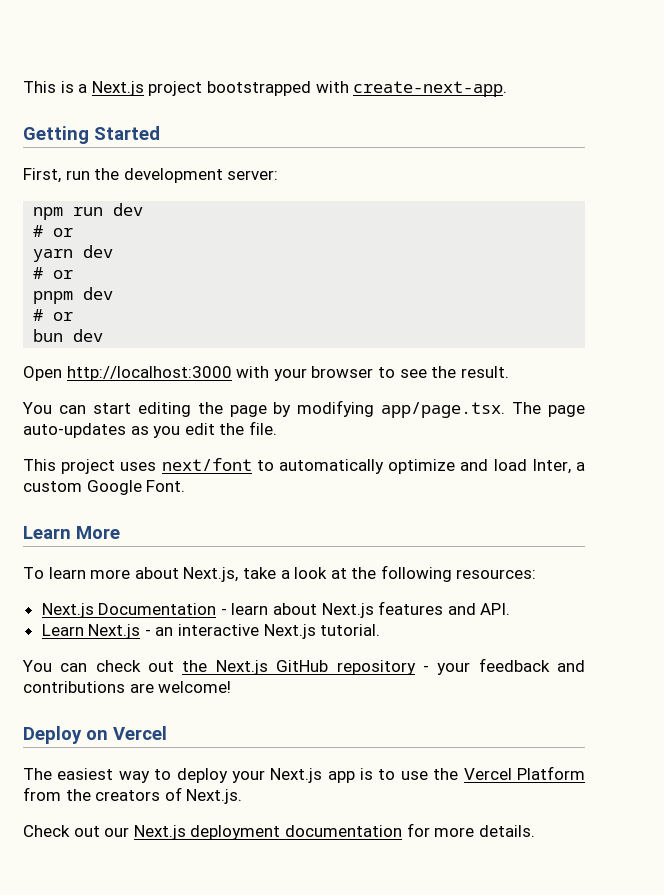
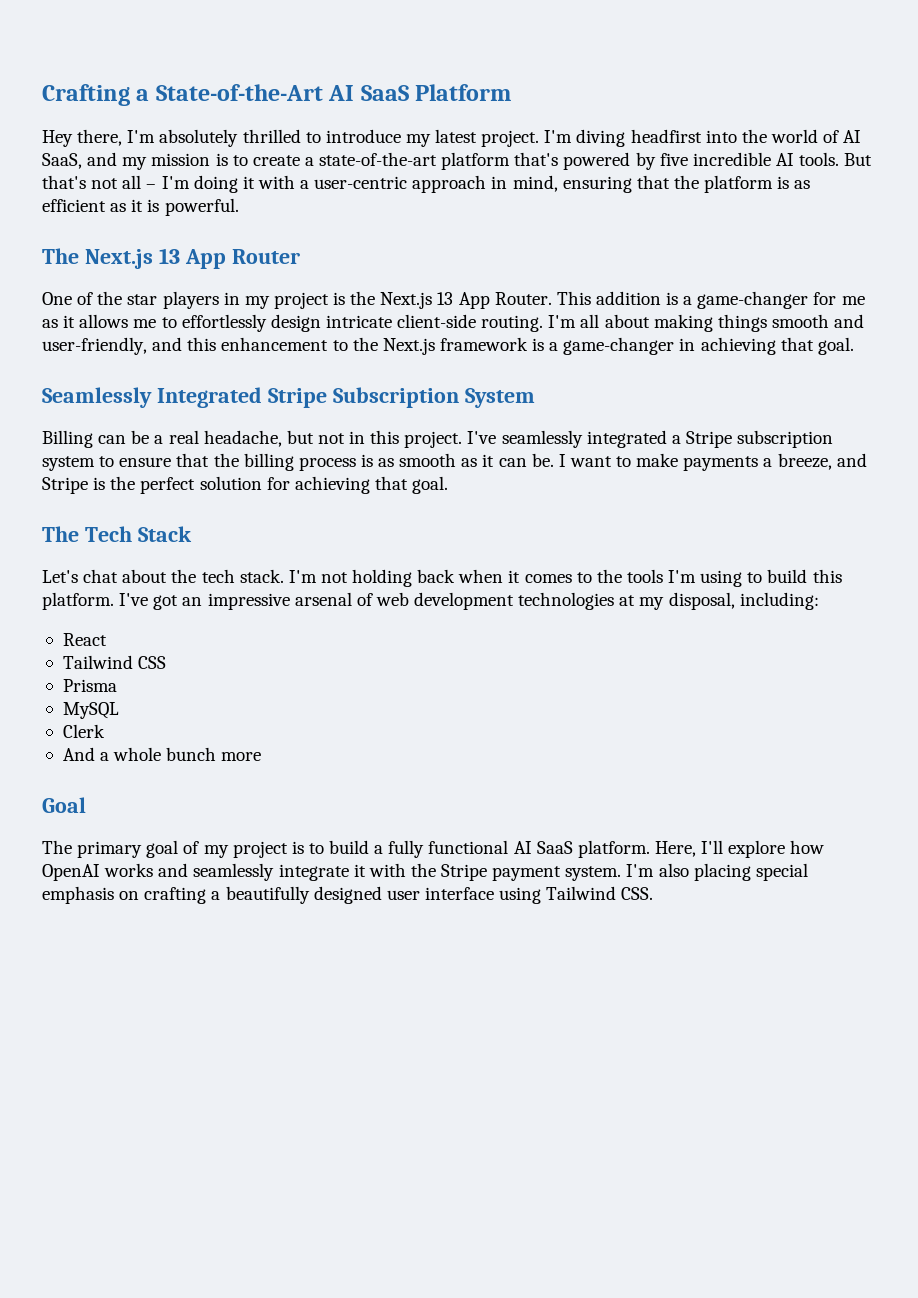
- This is a Next.js project bootstrapped with create-next-app.
- Getting Started
- First, run the development server:
- npm run dev
- # or
- yarn dev
- # or
- pnpm dev
- # or
- bun dev
- Open http://localhost:3000 with your browser to see the result.
- You can start editing the page by modifying app/page.tsx. The page auto-updates as you edit the file.
- This project uses next/font to automatically optimize and load Inter, a custom Google Font.
- Learn More
- To learn more about Next.js, take a look at the following resources:
- Next.js Documentation - learn about Next.js features and API.
- Learn Next.js - an interactive Next.js tutorial.
- You can check out the Next.js GitHub repository - your feedback and contributions are welcome!
- Deploy on Vercel
- The easiest way to deploy your Next.js app is to use the Vercel Platform from the creators of Next.js.
- Check out our Next.js deployment documentation for more details.
+ Crafting a State-of-the-Art AI SaaS Platform
+ Hey there, I'm absolutely thrilled to introduce my latest project. I'm diving headfirst into the world of AI SaaS, and my mission is to create a state-of-the-art platform that's powered by five incredible AI tools. But that's not all – I'm doing it with a user-centric approach in mind, ensuring that the platform is as efficient as it is powerful.
+ The Next.js 13 App Router
+ One of the star players in my project is the Next.js 13 App Router. This addition is a game-changer for me as it allows me to effortlessly design intricate client-side routing. I'm all about making things smooth and user-friendly, and this enhancement to the Next.js framework is a game-changer in achieving that goal.
+ Seamlessly Integrated Stripe Subscription System
+ Billing can be a real headache, but not in this project. I've seamlessly integrated a Stripe subscription system to ensure that the billing process is as smooth as it can be. I want to make payments a breeze, and Stripe is the perfect solution for achieving that goal.
+ The Tech Stack
+ Let's chat about the tech stack. I'm not holding back when it comes to the tools I'm using to build this platform. I've got an impressive arsenal of web development technologies at my disposal, including:
+ React
+ Tailwind CSS
+ Prisma
+ MySQL
+ Clerk
+ And a whole bunch more
+ Goal
+ The primary goal of my project is to build a fully functional AI SaaS platform. Here, I'll explore how OpenAI works and seamlessly integrate it with the Stripe payment system. I'm also placing special emphasis on crafting a beautifully designed user interface using Tailwind CSS.

